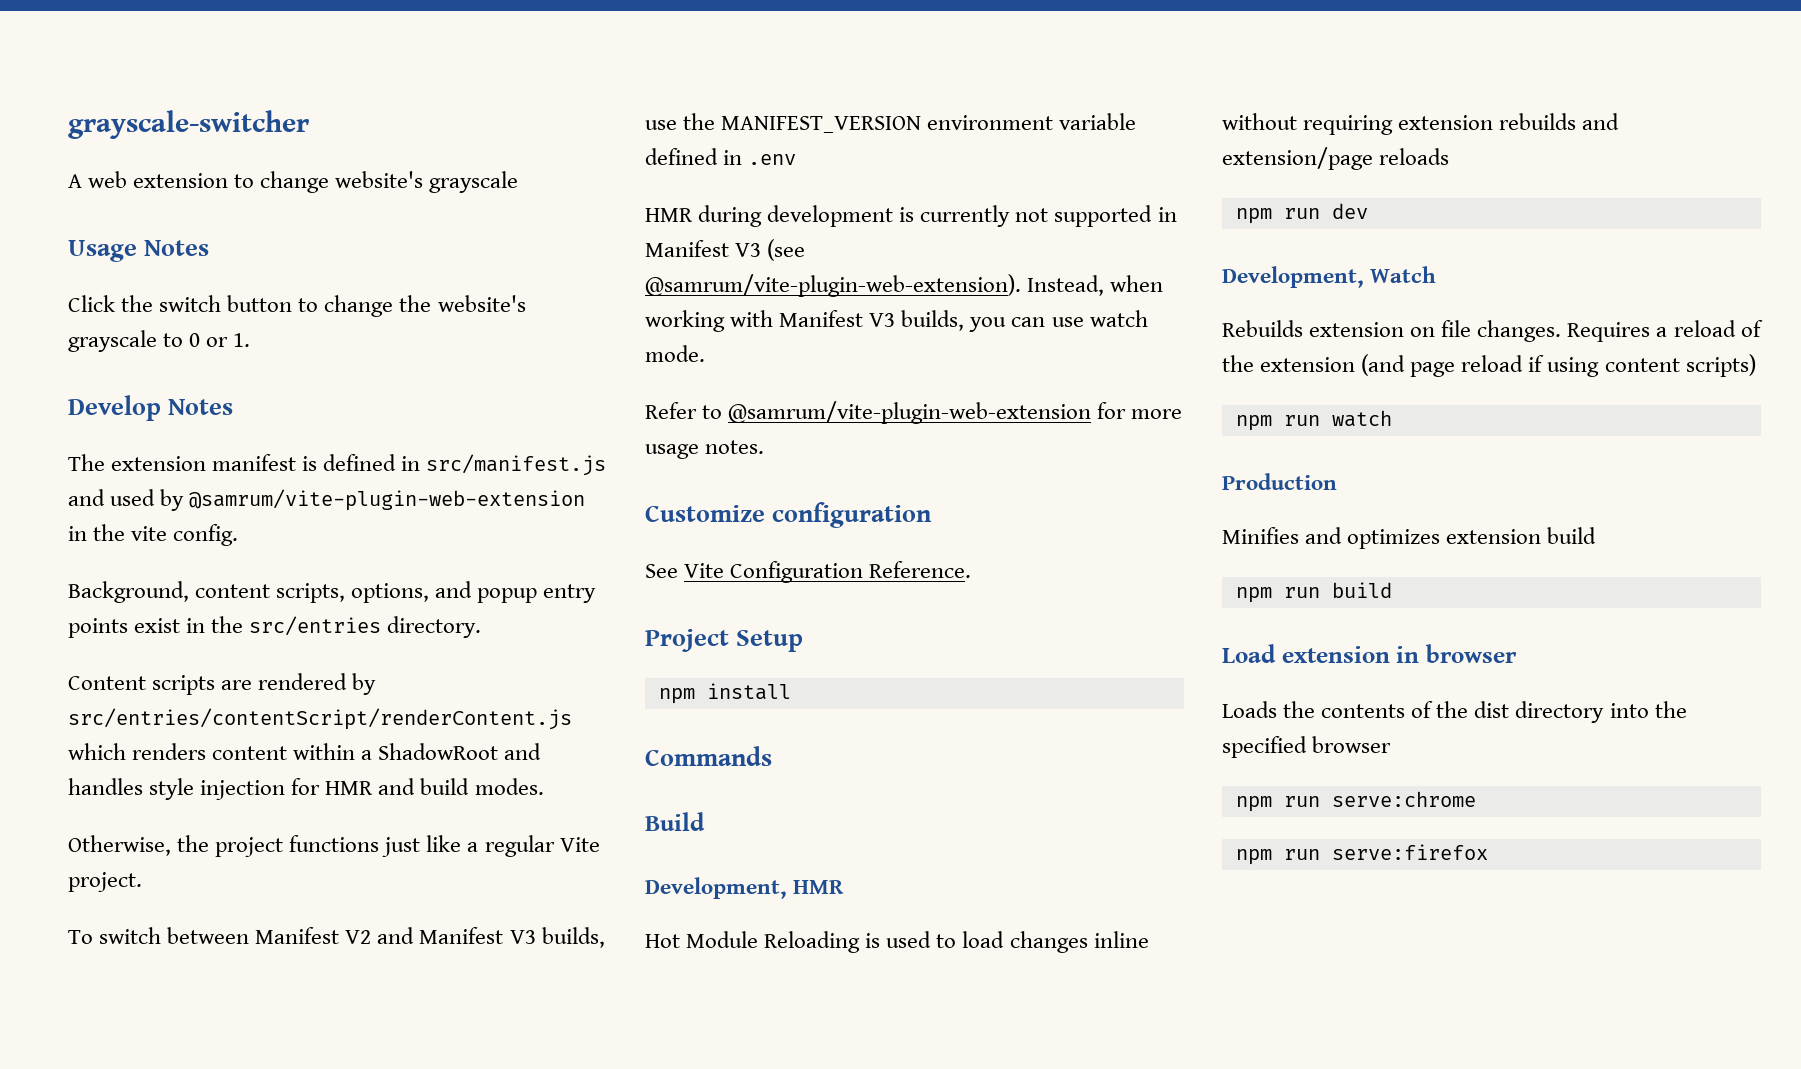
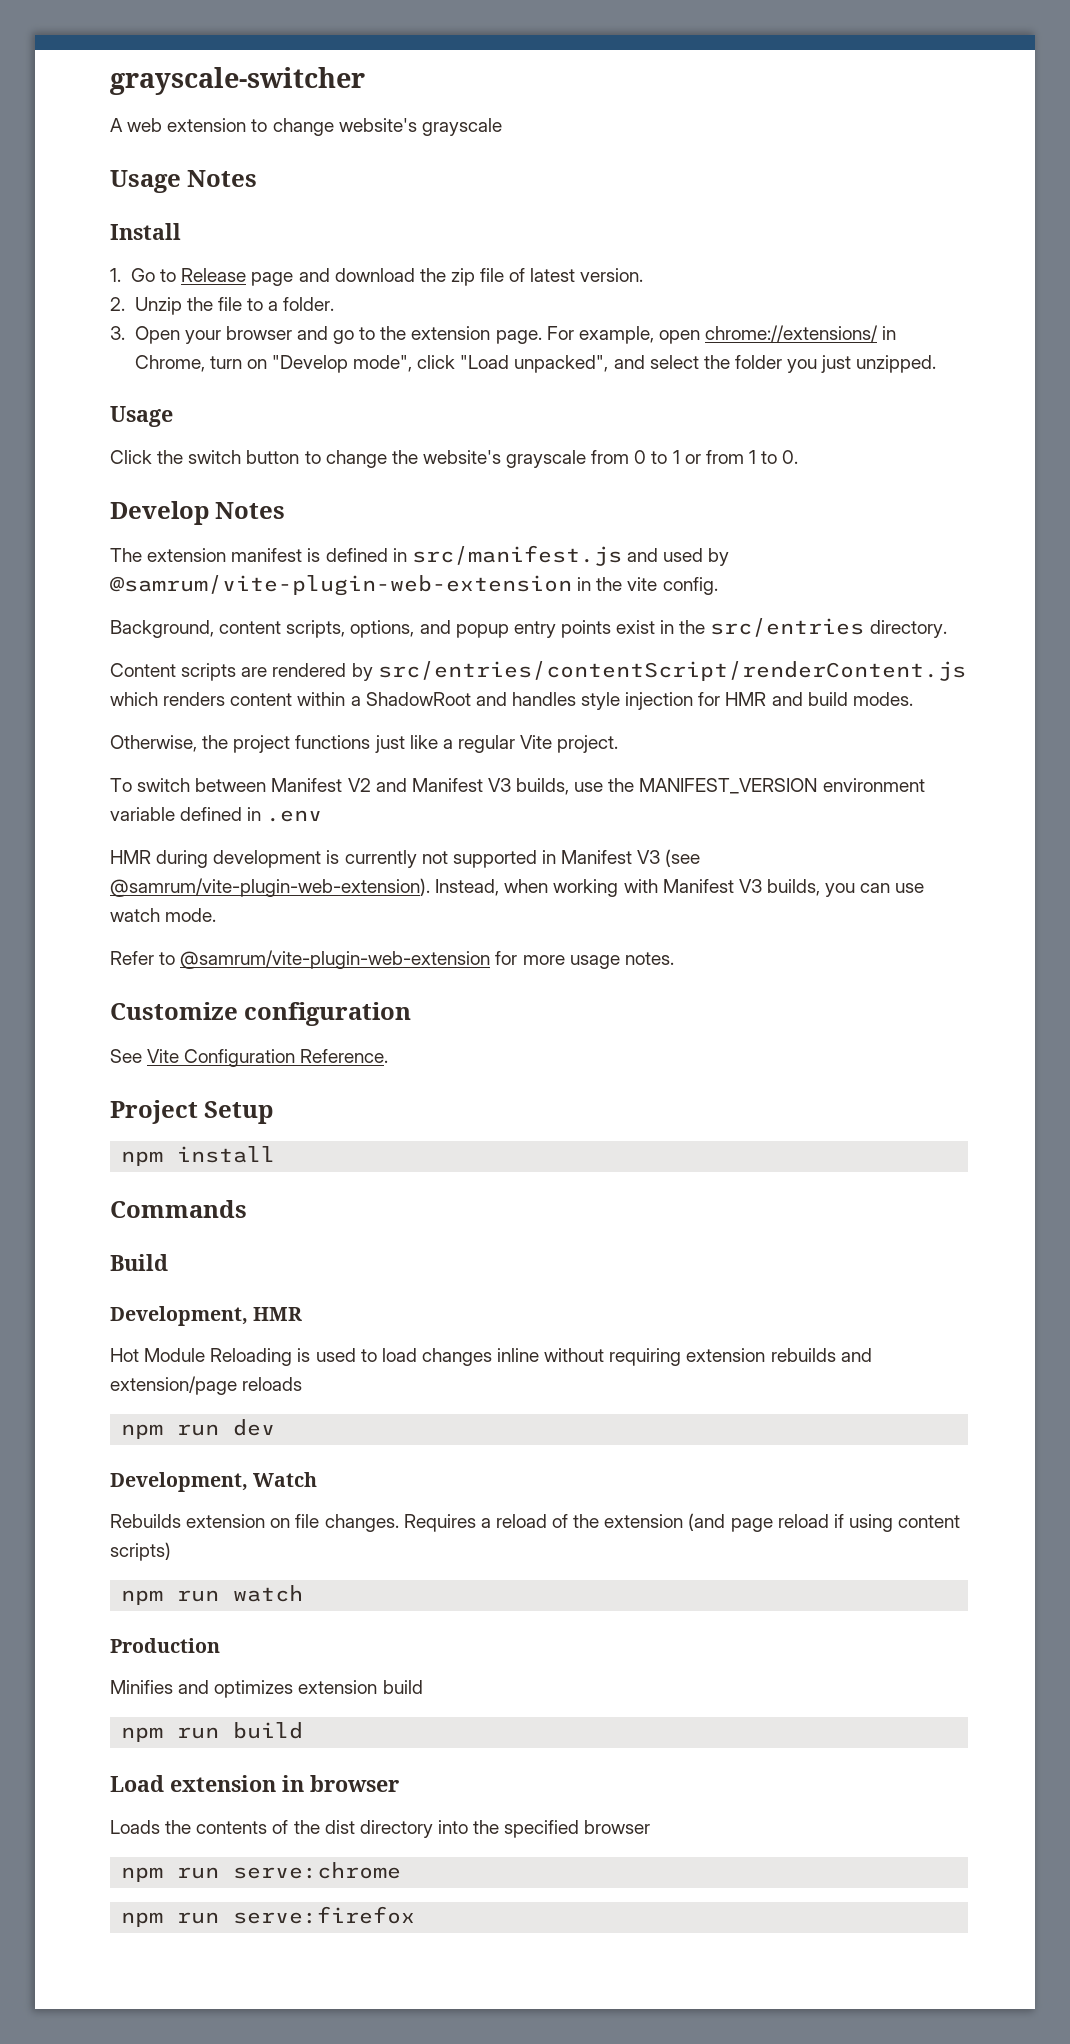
+ Install
+ 1. Go to Release page and download the zip file of latest version.
+ 2. Unzip the file to a folder.
+ 3. Open your browser and go to the extension page. For example, open chrome://extensions/ in Chrome, turn on "Develop mode", click "Load unpacked", and select the folder you just unzipped.
+ Usage
- Click the switch button to change the website's grayscale to 0 or 1.
+ Click the switch button to change the website's grayscale from 0 to 1 or from 1 to 0.

